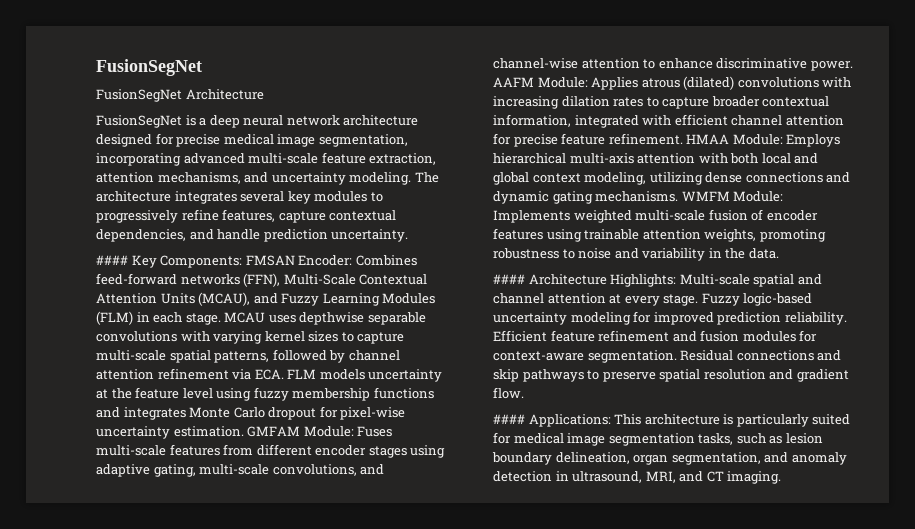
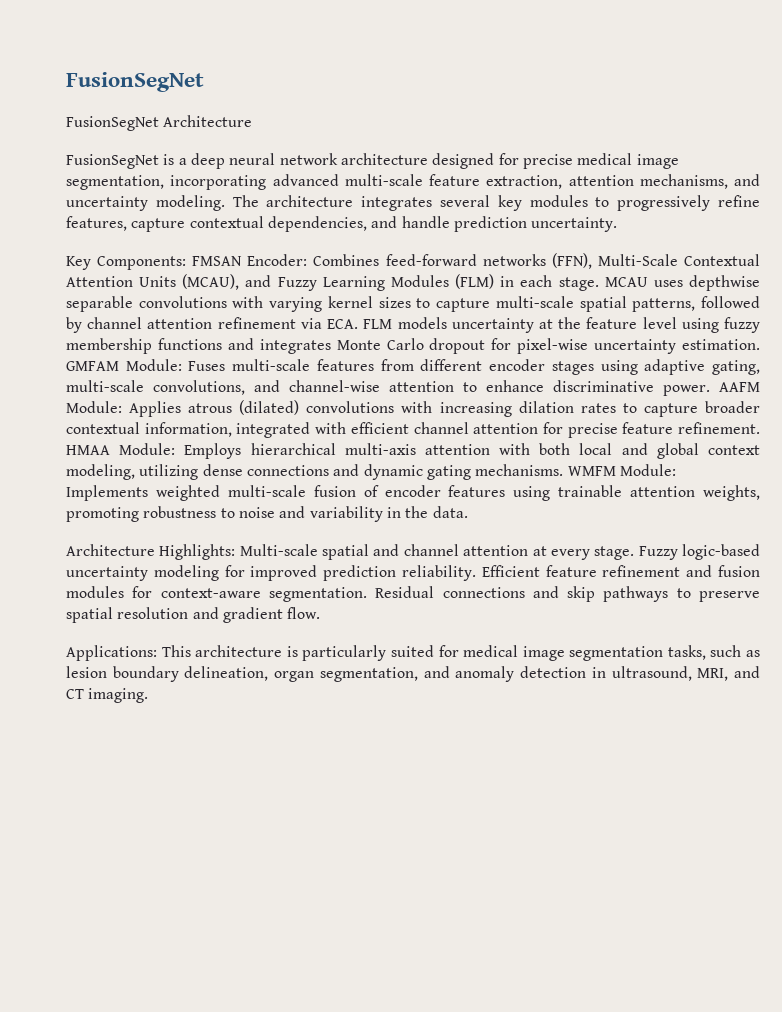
- #### Key Components: FMSAN Encoder: Combines feed-forward networks (FFN), Multi-Scale Contextual Attention Units (MCAU), and Fuzzy Learning Modules (FLM) in each stage.
+ Key Components: FMSAN Encoder: Combines feed-forward networks (FFN), Multi-Scale Contextual Attention Units (MCAU), and Fuzzy Learning Modules (FLM) in each stage.
- #### Architecture Highlights: Multi-scale spatial and channel attention at every stage.
+ Architecture Highlights: Multi-scale spatial and channel attention at every stage.
- #### Applications: This architecture is particularly suited for medical image segmentation tasks, such as lesion boundary delineation, organ segmentation, and anomaly detection in ultrasound, MRI, and CT imaging.
+ Applications: This architecture is particularly suited for medical image segmentation tasks, such as lesion boundary delineation, organ segmentation, and anomaly detection in ultrasound, MRI, and CT imaging.

